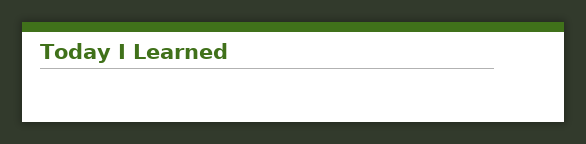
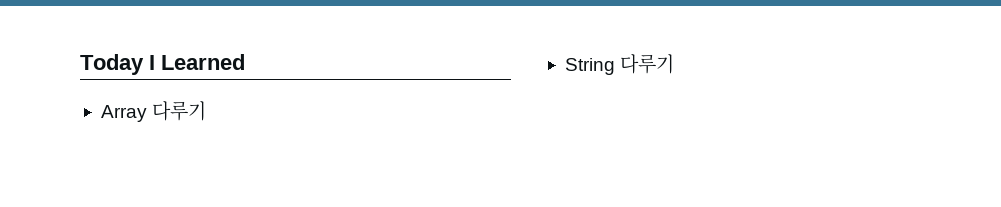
+ Array 다루기
+ String 다루기

